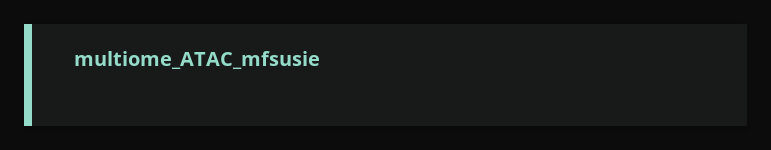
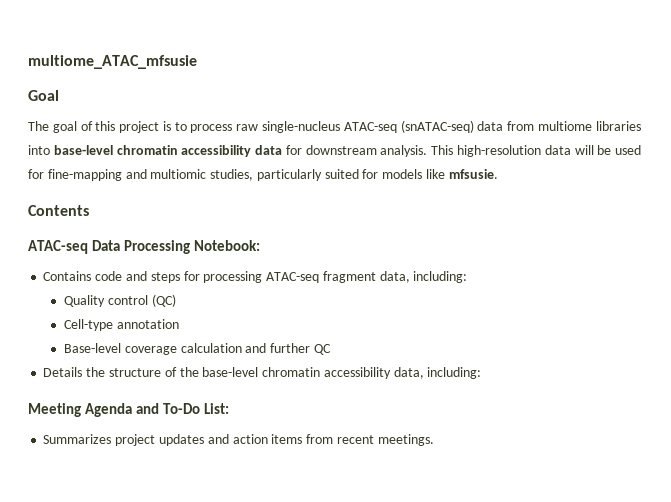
+ Goal
+ The goal of this project is to process raw single-nucleus ATAC-seq (snATAC-seq) data from multiome libraries into base-level chromatin accessibility data for downstream analysis. This high-resolution data will be used for fine-mapping and multiomic studies, particularly suited for models like mfsusie.
+ Contents
+ ATAC-seq Data Processing Notebook:
+ Contains code and steps for processing ATAC-seq fragment data, including:
+ Quality control (QC)
+ Cell-type annotation
+ Base-level coverage calculation and further QC
+ Details the structure of the base-level chromatin accessibility data, including:
+ Meeting Agenda and To-Do List:
+ Summarizes project updates and action items from recent meetings.

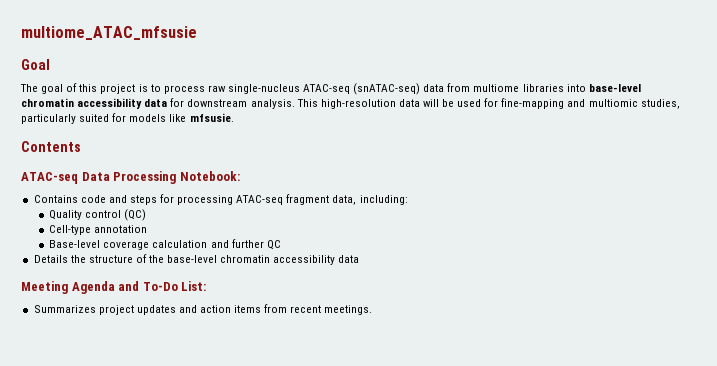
- Details the structure of the base-level chromatin accessibility data, including:
+ Details the structure of the base-level chromatin accessibility data

